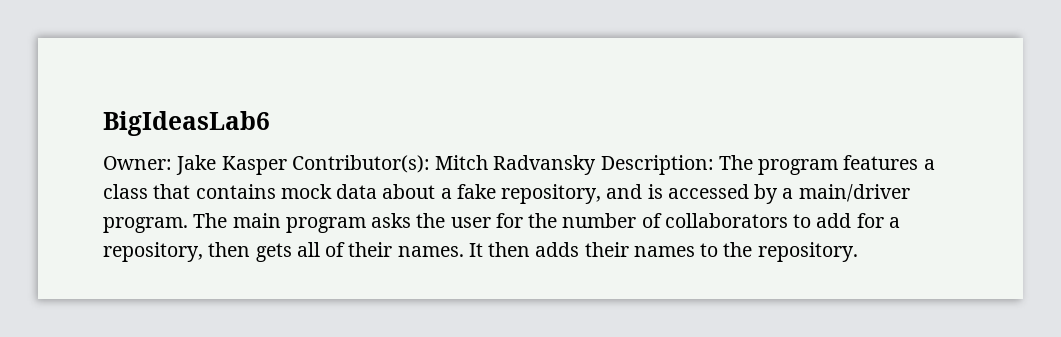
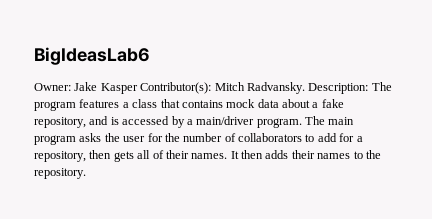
- Owner: Jake Kasper Contributor(s): Mitch Radvansky Description: The program features a class that contains mock data about a fake repository, and is accessed by a main/driver program.
+ Owner: Jake Kasper Contributor(s): Mitch Radvansky. Description: The program features a class that contains mock data about a fake repository, and is accessed by a main/driver program.

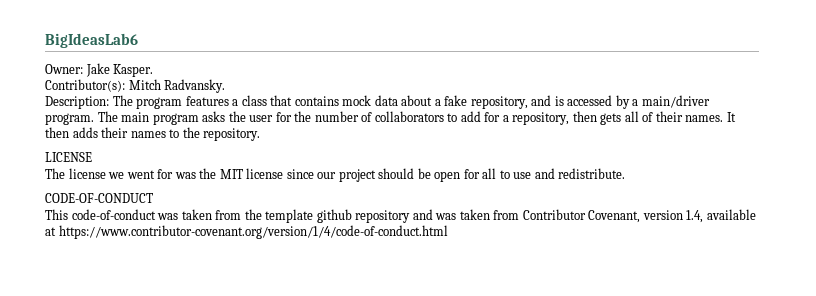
- Owner: Jake Kasper Contributor(s): Mitch Radvansky. Description: The program features a class that contains mock data about a fake repository, and is accessed by a main/driver program.
+ Owner: Jake Kasper.
+ Contributor(s): Mitch Radvansky.
+ Description: The program features a class that contains mock data about a fake repository, and is accessed by a main/driver program.
+ LICENSE
+ The license we went for was the MIT license since our project should be open for all to use and redistribute.
+ CODE-OF-CONDUCT
+ This code-of-conduct was taken from the template github repository and was taken from Contributor Covenant, version 1.4, available at https://www.contributor-covenant.org/version/1/4/code-of-conduct.html

